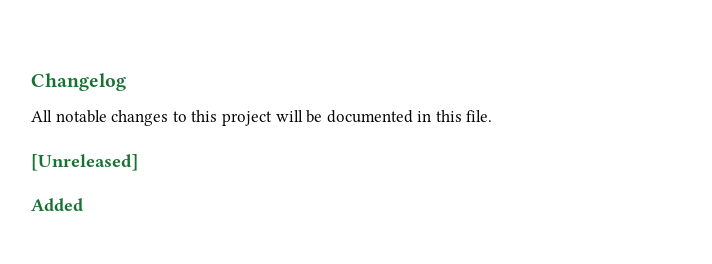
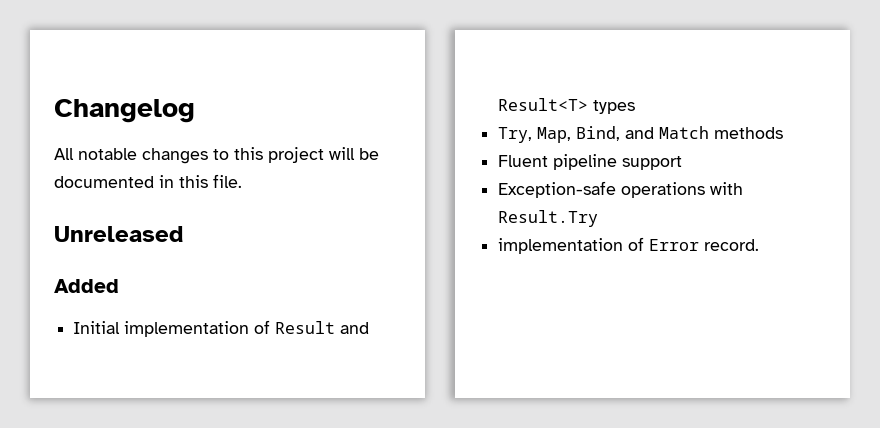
- [Unreleased]
+ Unreleased
+ Initial implementation of Result and Result<T> types
+ Try, Map, Bind, and Match methods
+ Fluent pipeline support
+ Exception-safe operations with Result.Try
+ implementation of Error record.

